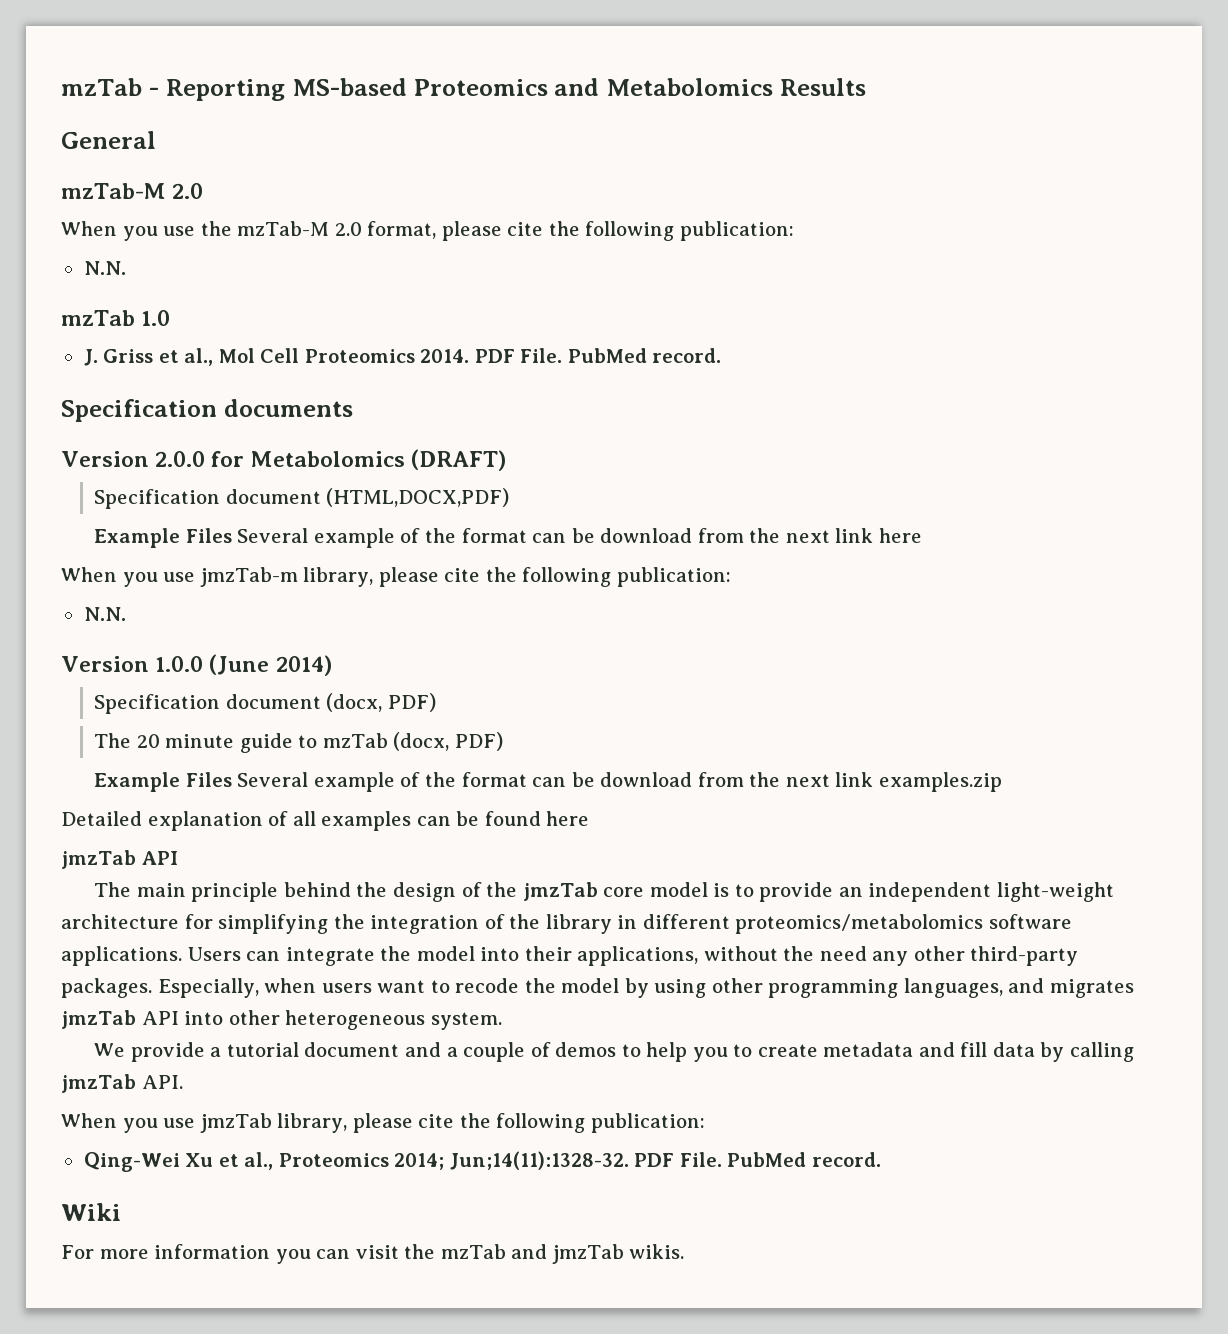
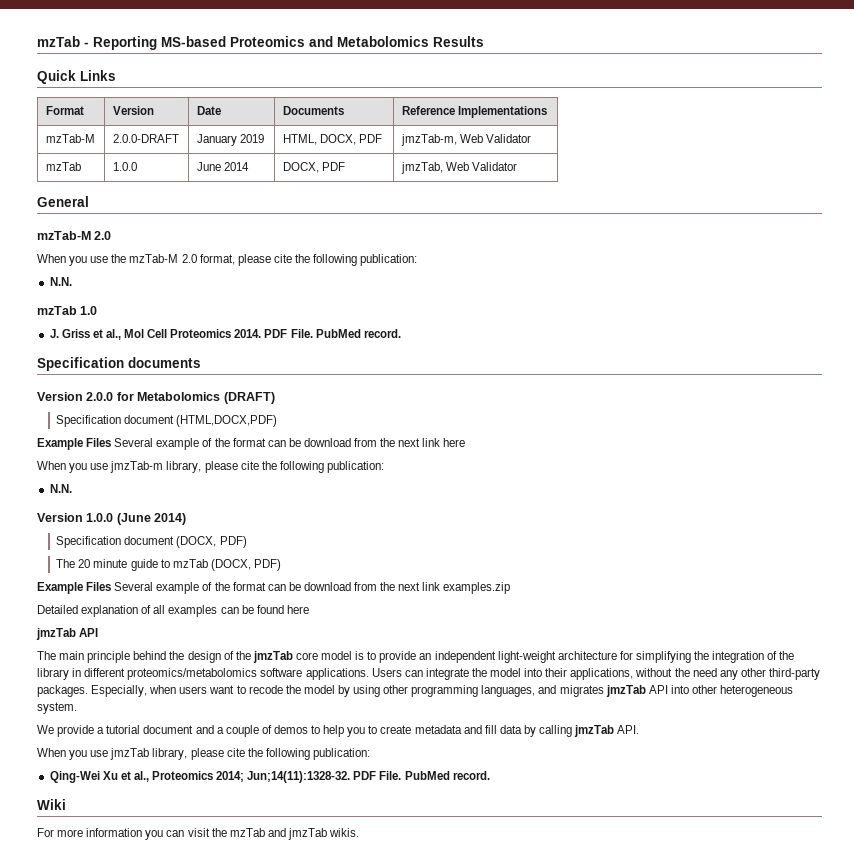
+ Quick Links
+ Format | Version | Date | Documents | Reference Implementations
+ mzTab-M | 2.0.0-DRAFT | January 2019 | HTML, DOCX, PDF | jmzTab-m, Web Validator
+ mzTab | 1.0.0 | June 2014 | DOCX, PDF | jmzTab, Web Validator
- Specification document (docx, PDF)
+ Specification document (DOCX, PDF)
- The 20 minute guide to mzTab (docx, PDF)
+ The 20 minute guide to mzTab (DOCX, PDF)

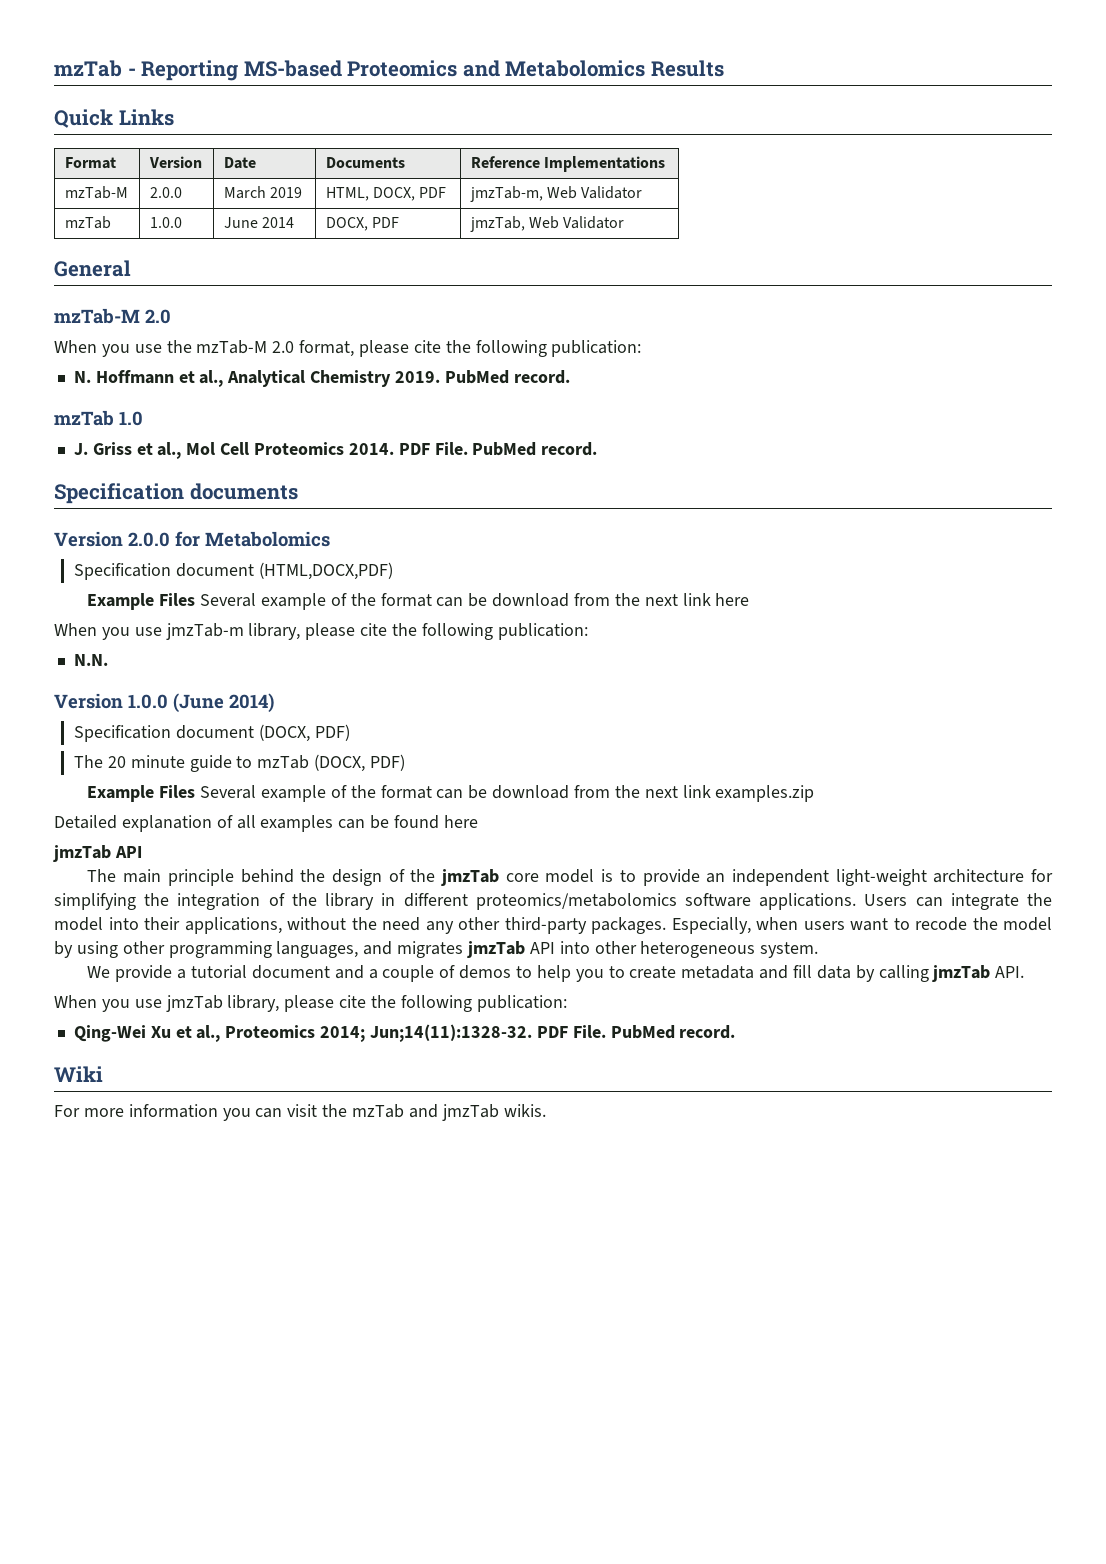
- mzTab-M | 2.0.0-DRAFT | January 2019 | HTML, DOCX, PDF | jmzTab-m, Web Validator
+ mzTab-M | 2.0.0 | March 2019 | HTML, DOCX, PDF | jmzTab-m, Web Validator
  When you use the mzTab-M 2.0 format, please cite the following publication:
- N.N.
+ N. Hoffmann et al., Analytical Chemistry 2019. PubMed record.
- Version 2.0.0 for Metabolomics (DRAFT)
+ Version 2.0.0 for Metabolomics

